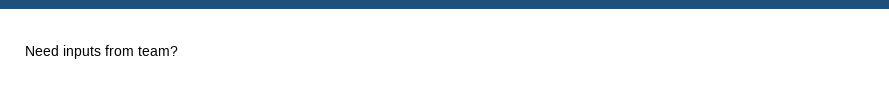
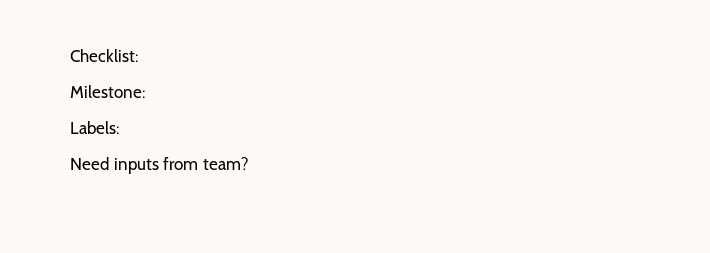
+ Checklist:
+ Milestone:
+ Labels:

